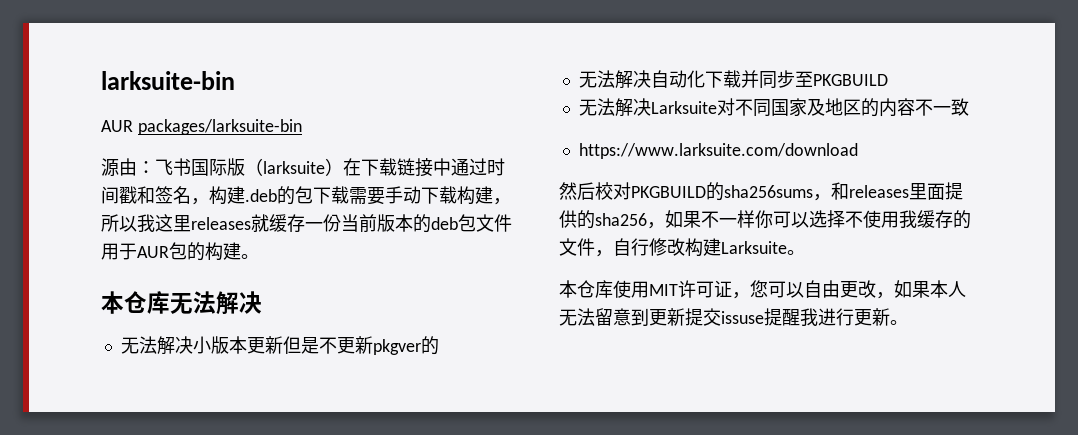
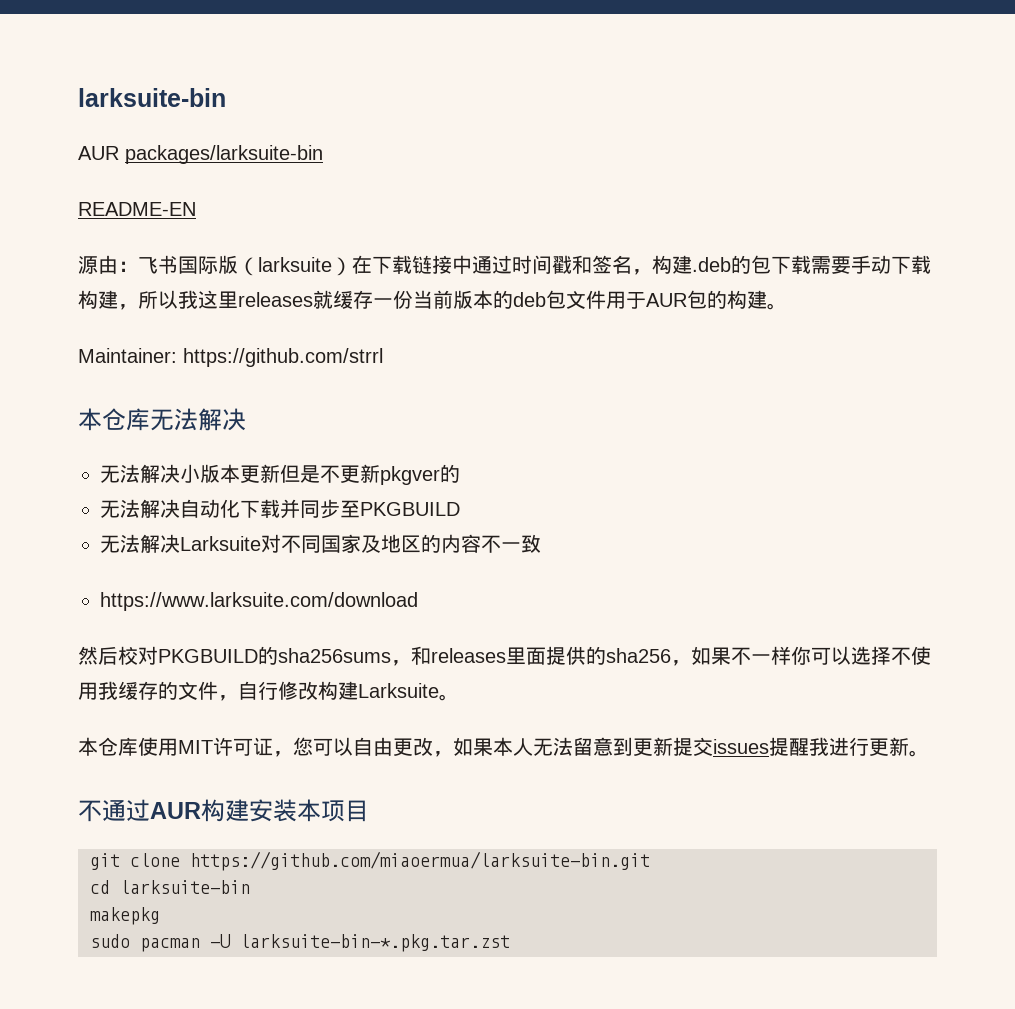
+ README-EN
+ Maintainer: https://github.com/strrl
- 本仓库使用MIT许可证，您可以自由更改，如果本人无法留意到更新提交issuse提醒我进行更新。
+ 本仓库使用MIT许可证，您可以自由更改，如果本人无法留意到更新提交issues提醒我进行更新。
+ 不通过AUR构建安装本项目
+ git clone https://github.com/miaoermua/larksuite-bin.git
+ cd larksuite-bin
+ makepkg
+ sudo pacman -U larksuite-bin-*.pkg.tar.zst

